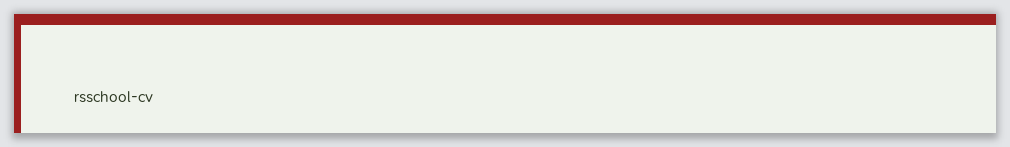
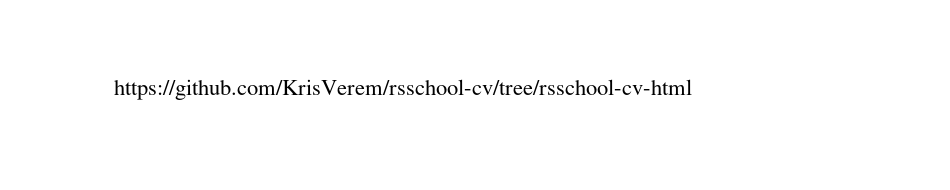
- rsschool-cv
+ https://github.com/KrisVerem/rsschool-cv/tree/rsschool-cv-html

